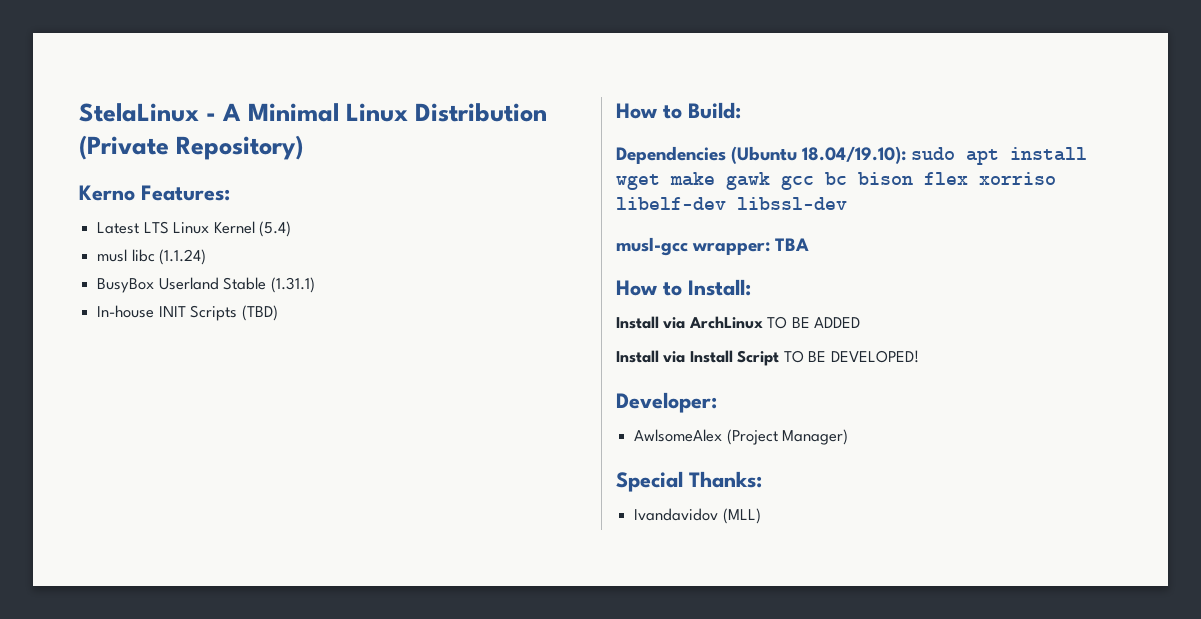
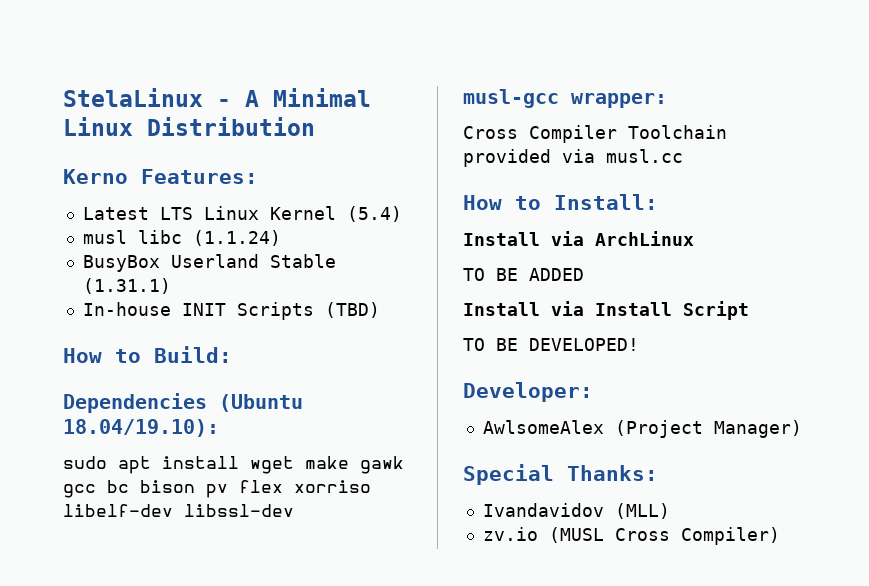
- StelaLinux - A Minimal Linux Distribution (Private Repository)
+ StelaLinux - A Minimal Linux Distribution
- Dependencies (Ubuntu 18.04/19.10): sudo apt install wget make gawk gcc bc bison flex xorriso libelf-dev libssl-dev
+ Dependencies (Ubuntu 18.04/19.10):
+ sudo apt install wget make gawk gcc bc bison pv flex xorriso libelf-dev libssl-dev
- musl-gcc wrapper: TBA
+ musl-gcc wrapper:
+ Cross Compiler Toolchain provided via musl.cc
- Install via ArchLinux TO BE ADDED
+ Install via ArchLinux
+ TO BE ADDED
- Install via Install Script TO BE DEVELOPED!
+ Install via Install Script
+ TO BE DEVELOPED!
+ zv.io (MUSL Cross Compiler)

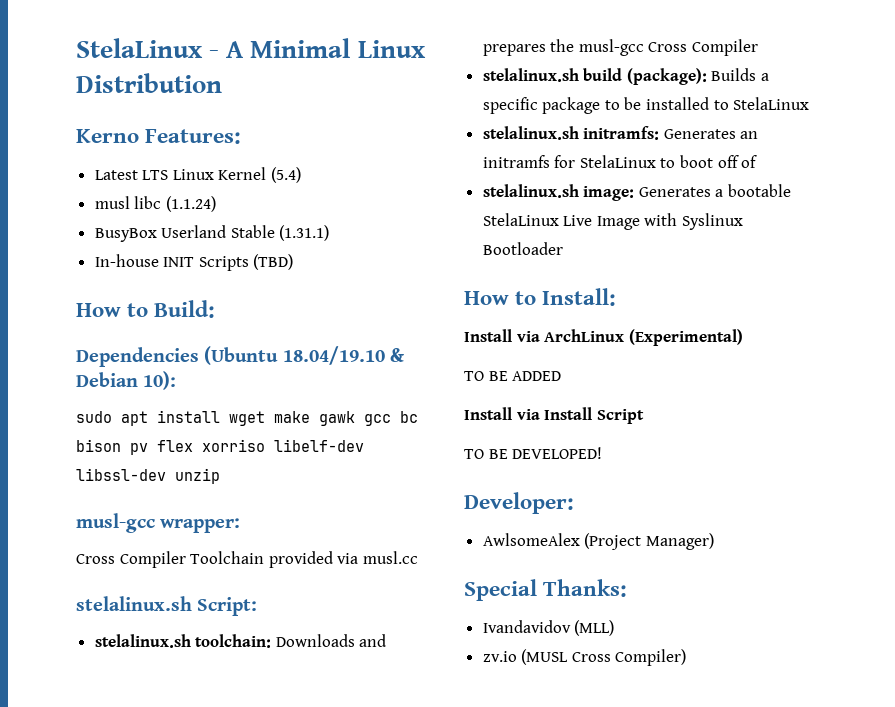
- Dependencies (Ubuntu 18.04/19.10):
+ Dependencies (Ubuntu 18.04/19.10 & Debian 10):
- sudo apt install wget make gawk gcc bc bison pv flex xorriso libelf-dev libssl-dev
+ sudo apt install wget make gawk gcc bc bison pv flex xorriso libelf-dev libssl-dev unzip
+ stelalinux.sh Script:
+ stelalinux.sh toolchain: Downloads and prepares the musl-gcc Cross Compiler
+ stelalinux.sh build (package): Builds a specific package to be installed to StelaLinux
+ stelalinux.sh initramfs: Generates an initramfs for StelaLinux to boot off of
+ stelalinux.sh image: Generates a bootable StelaLinux Live Image with Syslinux Bootloader
- Install via ArchLinux
+ Install via ArchLinux (Experimental)

